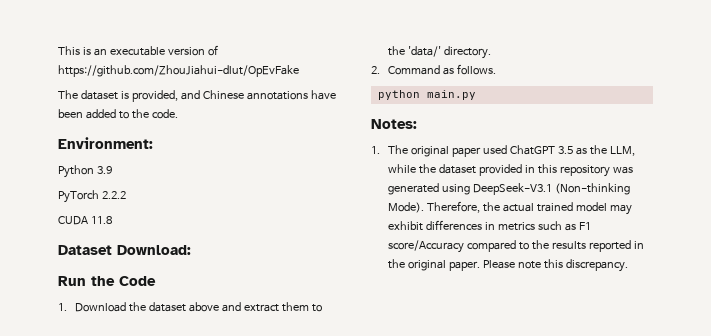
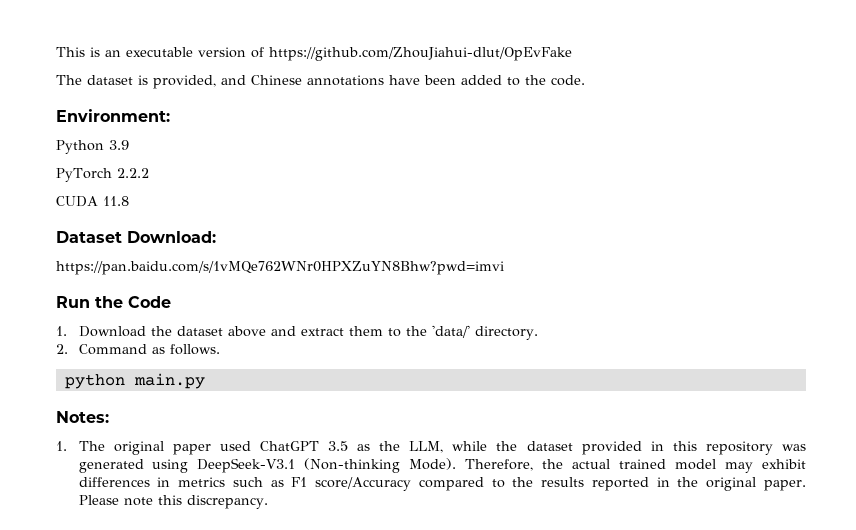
+ https://pan.baidu.com/s/1vMQe762WNr0HPXZuYN8Bhw?pwd=imvi

